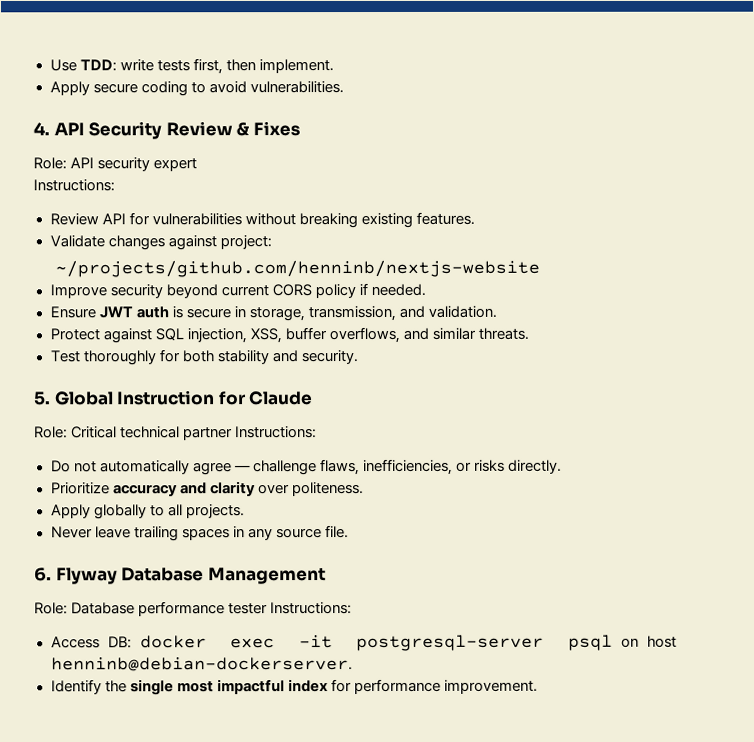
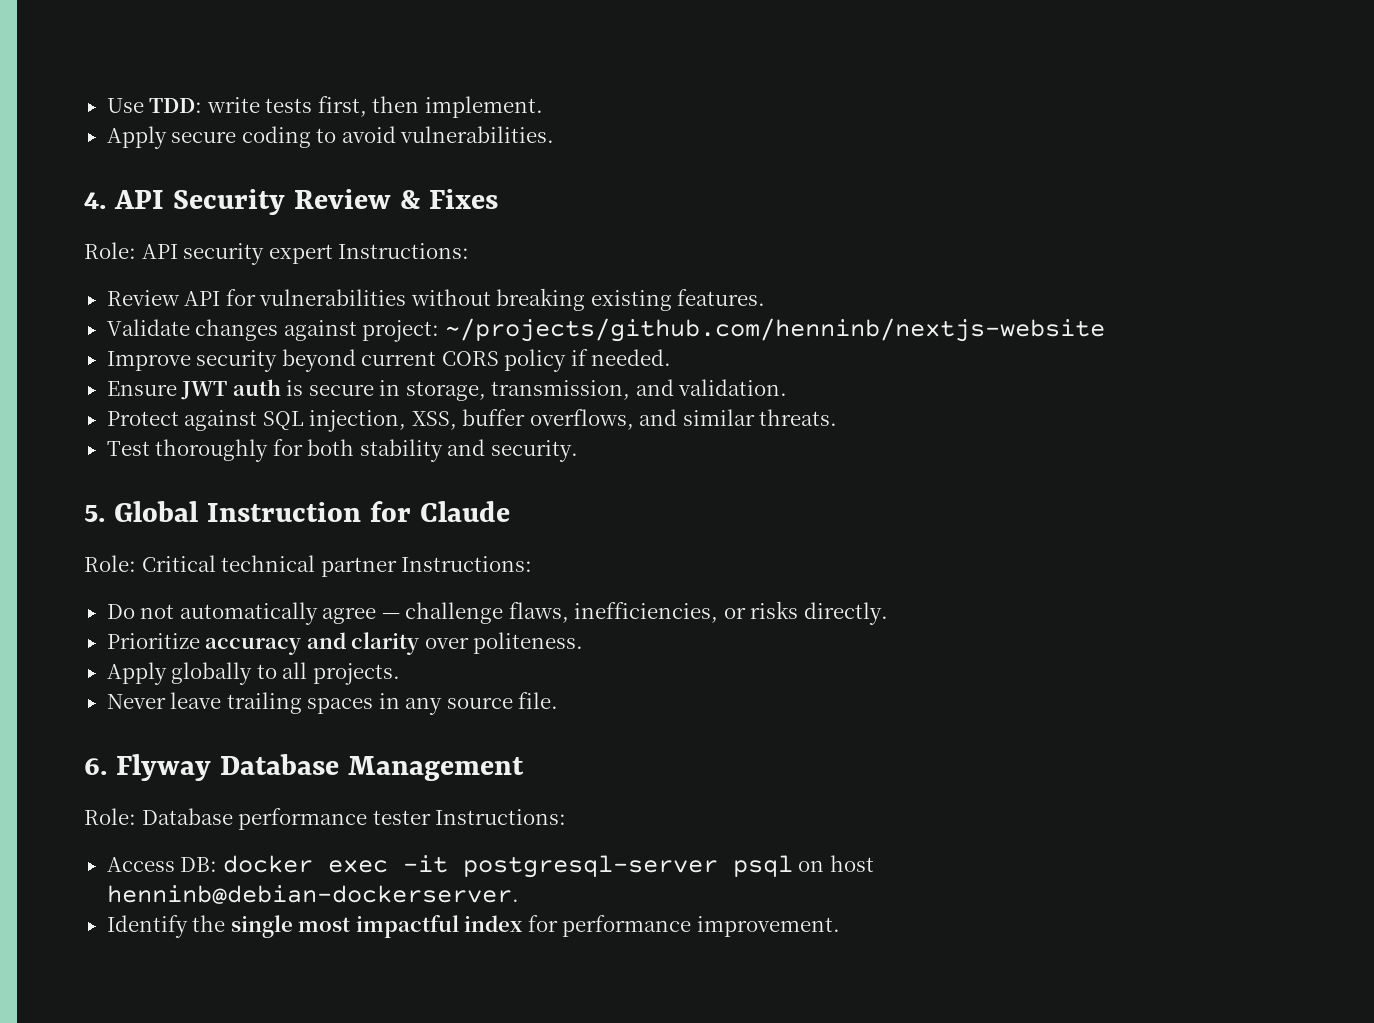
- Role: API security expert
- Instructions:
+ Role: API security expert Instructions:
- Validate changes against project:
- ~/projects/github.com/henninb/nextjs-website
+ Validate changes against project: ~/projects/github.com/henninb/nextjs-website

